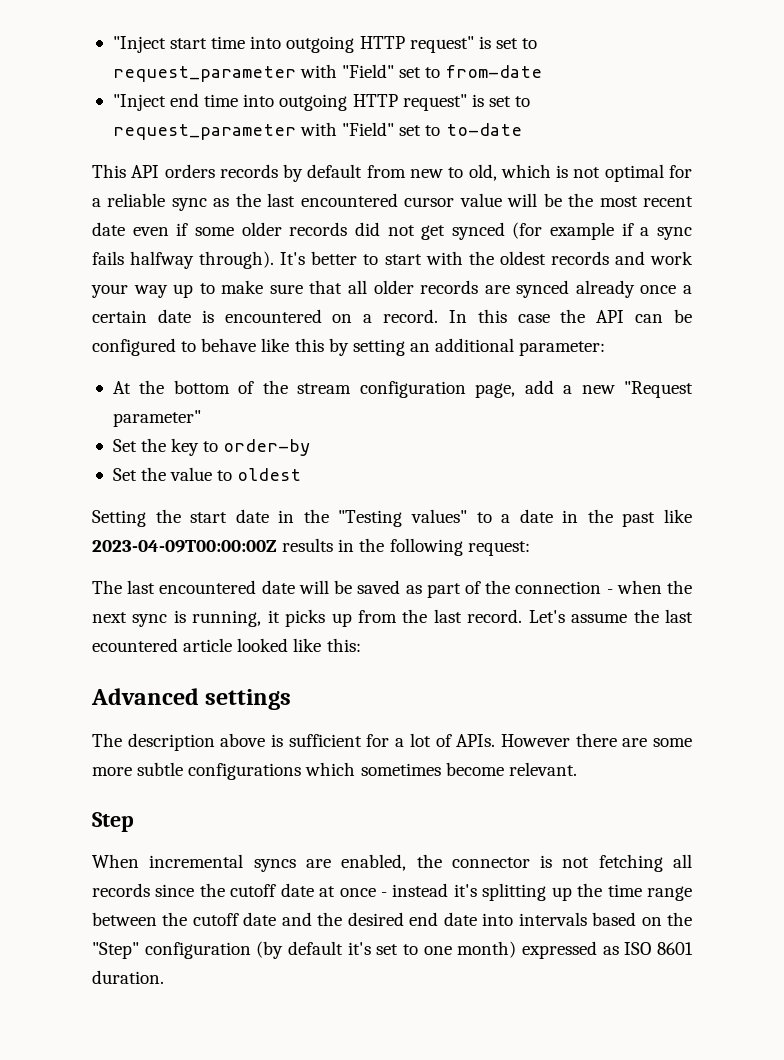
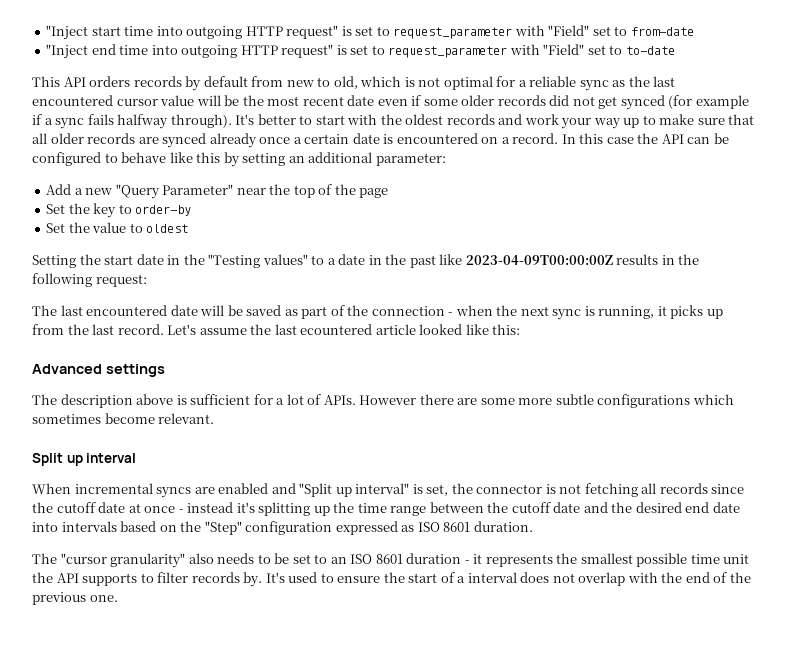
- At the bottom of the stream configuration page, add a new "Request parameter"
+ Add a new "Query Parameter" near the top of the page
- Step
+ Split up interval
- When incremental syncs are enabled, the connector is not fetching all records since the cutoff date at once - instead it's splitting up the time range between the cutoff date and the desired end date into intervals based on the "Step" configuration (by default it's set to one month) expressed as ISO 8601 duration.
+ When incremental syncs are enabled and "Split up interval" is set, the connector is not fetching all records since the cutoff date at once - instead it's splitting up the time range between the cutoff date and the desired end date into intervals based on the "Step" configuration expressed as ISO 8601 duration.
+ The "cursor granularity" also needs to be set to an ISO 8601 duration - it represents the smallest possible time unit the API supports to filter records by. It's used to ensure the start of a interval does not overlap with the end of the previous one.

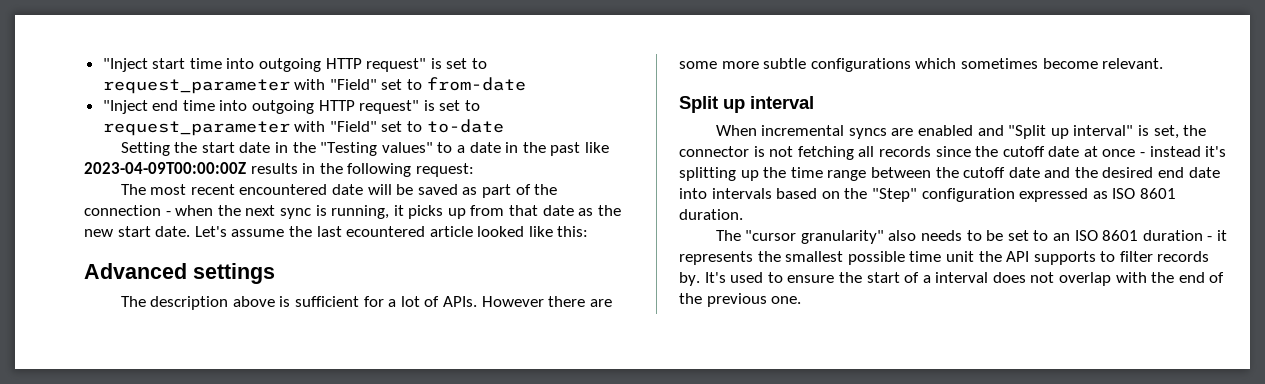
- This API orders records by default from new to old, which is not optimal for a reliable sync as the last encountered cursor value will be the most recent date even if some older records did not get synced (for example if a sync fails halfway through). It's better to start with the oldest records and work your way up to make sure that all older records are synced already once a certain date is encountered on a record. In this case the API can be configured to behave like this by setting an additional parameter:
- Add a new "Query Parameter" near the top of the page
- Set the key to order-by
- Set the value to oldest
- The last encountered date will be saved as part of the connection - when the next sync is running, it picks up from the last record.
+ The most recent encountered date will be saved as part of the connection - when the next sync is running, it picks up from that date as the new start date.

